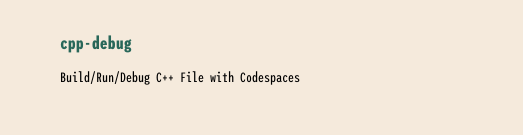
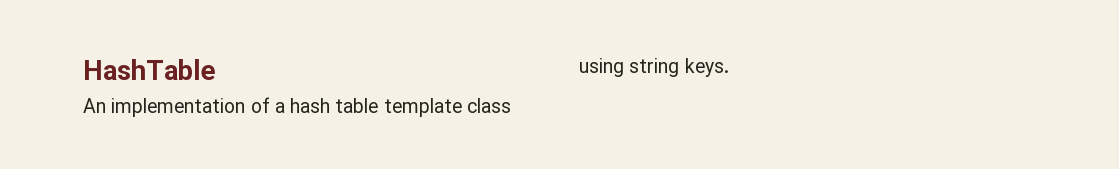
- cpp-debug
- Build/Run/Debug C++ File with Codespaces
+ HashTable
+ An implementation of a hash table template class using string keys.

